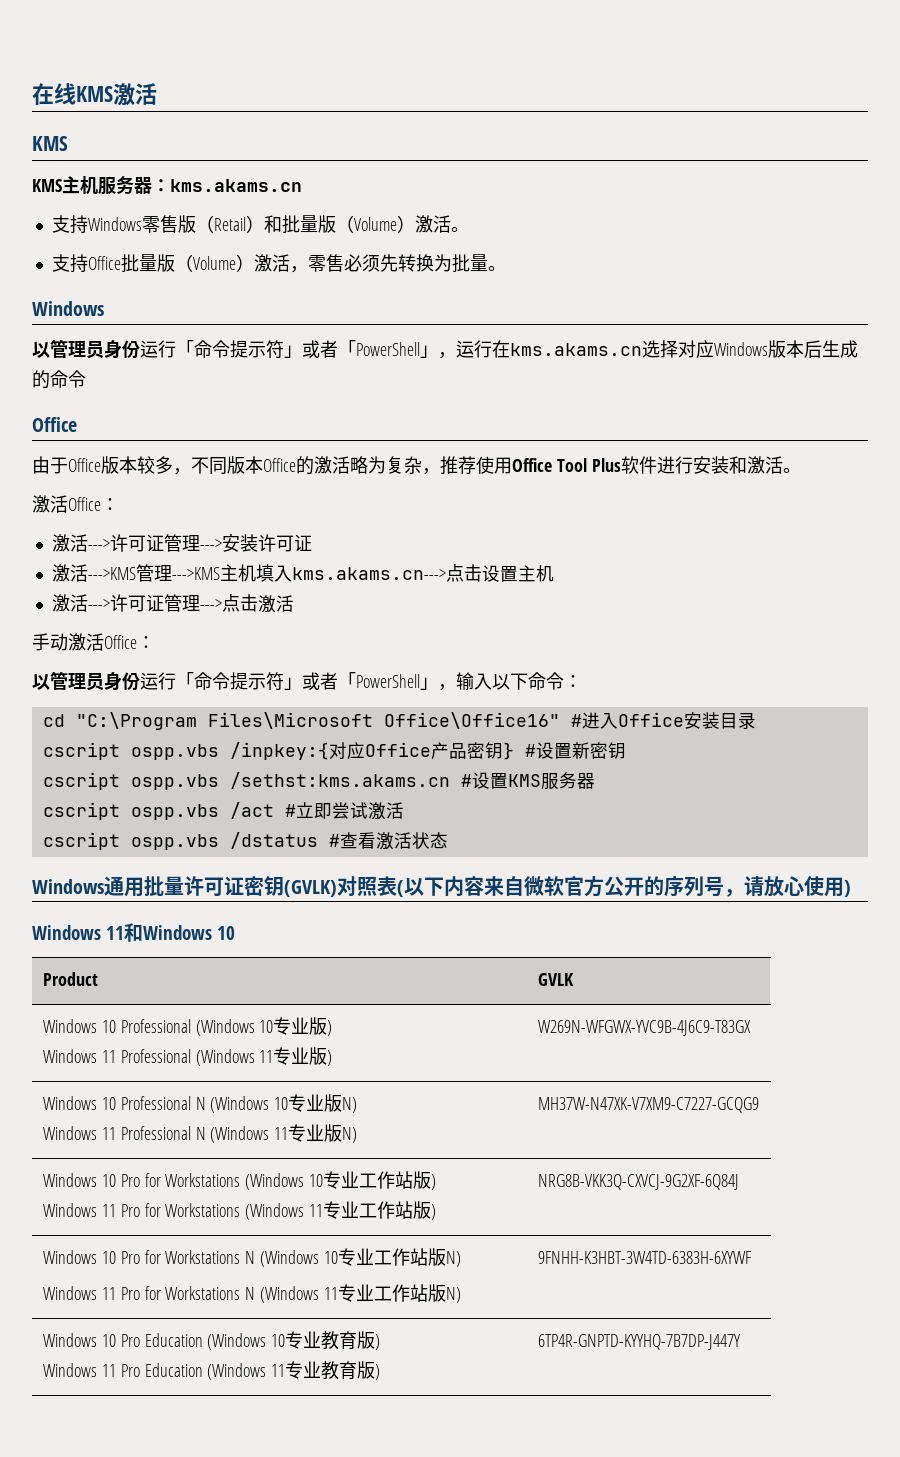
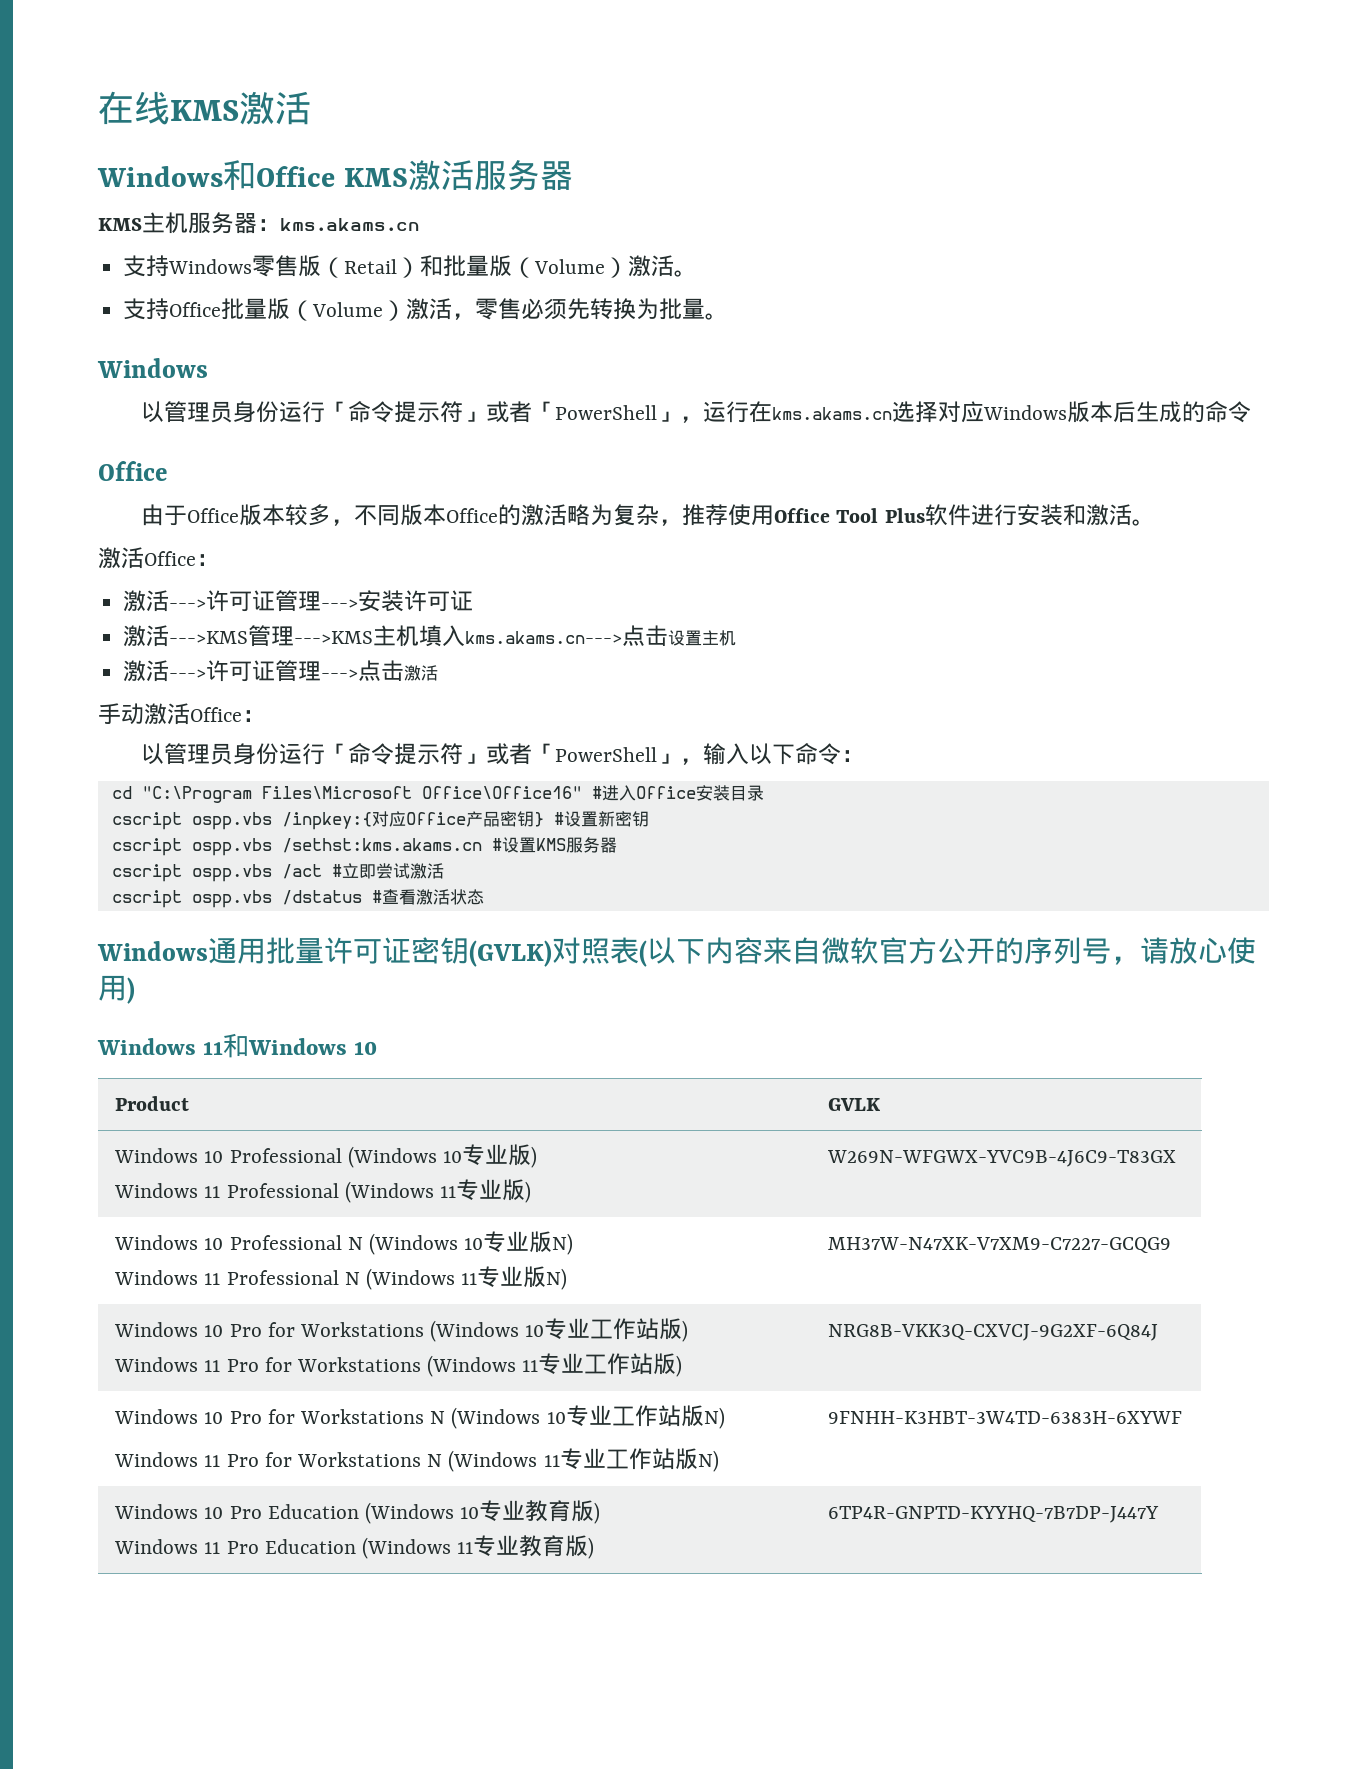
  在线KMS激活
- KMS
+ Windows和Office KMS激活服务器

